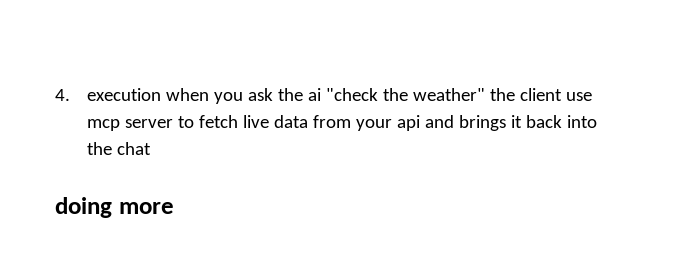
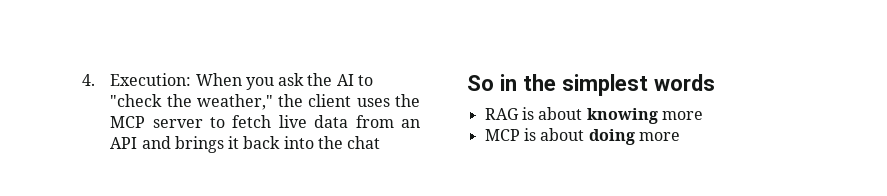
- 4. execution when you ask the ai "check the weather" the client use mcp server to fetch live data from your api and brings it back into the chat
+ 4. Execution: When you ask the AI to "check the weather," the client uses the MCP server to fetch live data from an API and brings it back into the chat
- doing more
+ So in the simplest words
+ RAG is about knowing more
+ MCP is about doing more

